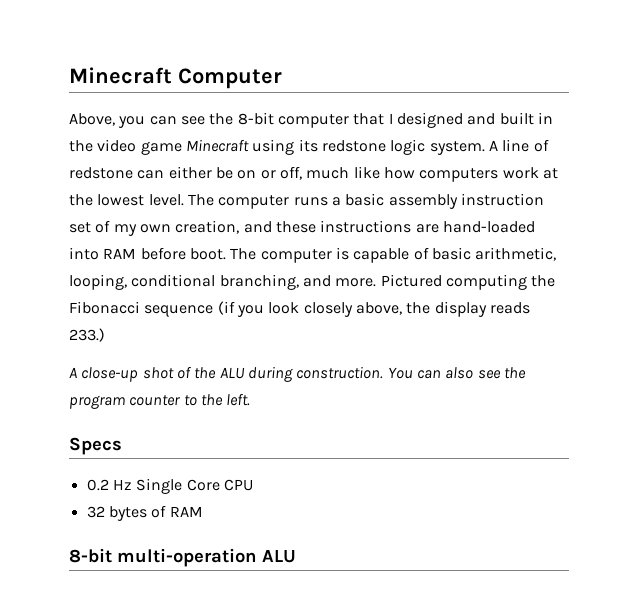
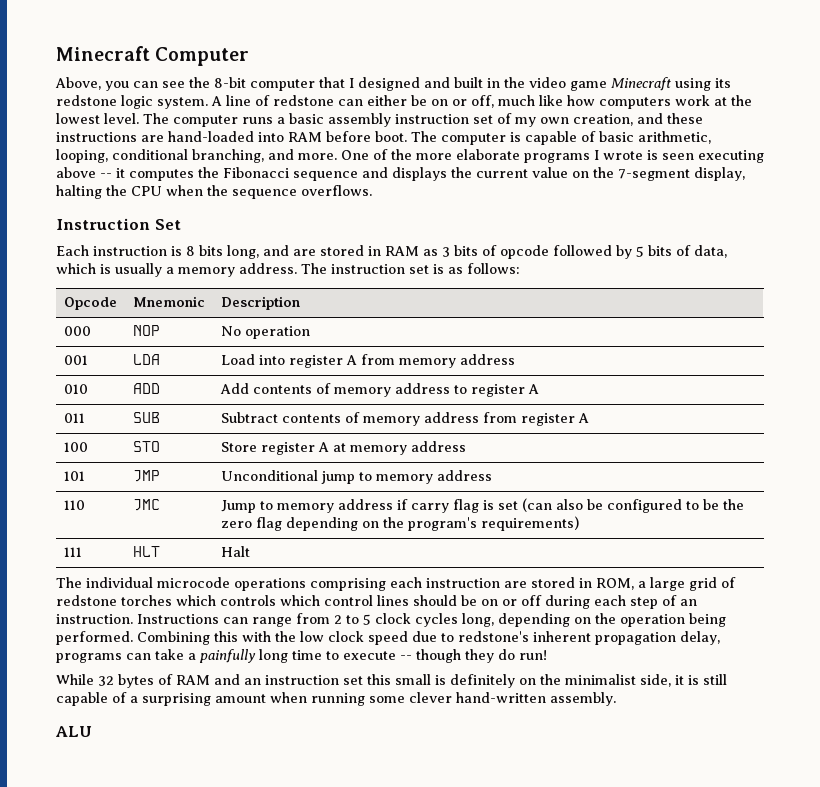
- Pictured computing the Fibonacci sequence (if you look closely above, the display reads 233.)
- A close-up shot of the ALU during construction. You can also see the program counter to the left.
- Specs
- 0.2 Hz Single Core CPU
- 32 bytes of RAM
- 8-bit multi-operation ALU
+ One of the more elaborate programs I wrote is seen executing above -- it computes the Fibonacci sequence and displays the current value on the 7-segment display, halting the CPU when the sequence overflows.
+ Instruction Set
+ Each instruction is 8 bits long, and are stored in RAM as 3 bits of opcode followed by 5 bits of data, which is usually a memory address. The instruction set is as follows:
+ Opcode | Mnemonic | Description
+ 000 | NOP | No operation
+ 001 | LDA | Load into register A from memory address
+ 010 | ADD | Add contents of memory address to register A
+ 011 | SUB | Subtract contents of memory address from register A
+ 100 | STO | Store register A at memory address
+ 101 | JMP | Unconditional jump to memory address
+ 110 | JMC | Jump to memory address if carry flag is set (can also be configured to be the zero flag depending on the program's requirements)
+ 111 | HLT | Halt
+ The individual microcode operations comprising each instruction are stored in ROM, a large grid of redstone torches which controls which control lines should be on or off during each step of an instruction. Instructions can range from 2 to 5 clock cycles long, depending on the operation being performed. Combining this with the low clock speed due to redstone's inherent propagation delay, programs can take a painfully long time to execute -- though they do run!
+ While 32 bytes of RAM and an instruction set this small is definitely on the minimalist side, it is still capable of a surprising amount when running some clever hand-written assembly.
+ ALU

